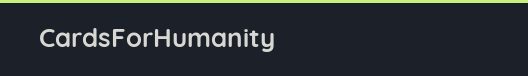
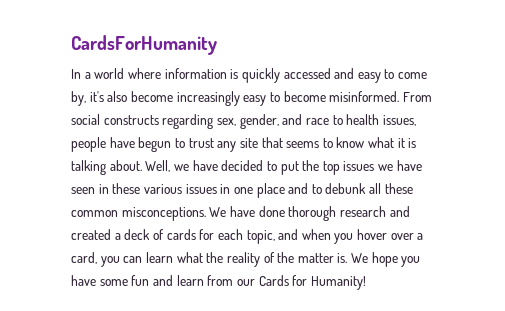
+ In a world where information is quickly accessed and easy to come by, it's also become increasingly easy to become misinformed. From social constructs regarding sex, gender, and race to health issues, people have begun to trust any site that seems to know what it is talking about. Well, we have decided to put the top issues we have seen in these various issues in one place and to debunk all these common misconceptions. We have done thorough research and created a deck of cards for each topic, and when you hover over a card, you can learn what the reality of the matter is. We hope you have some fun and learn from our Cards for Humanity!

